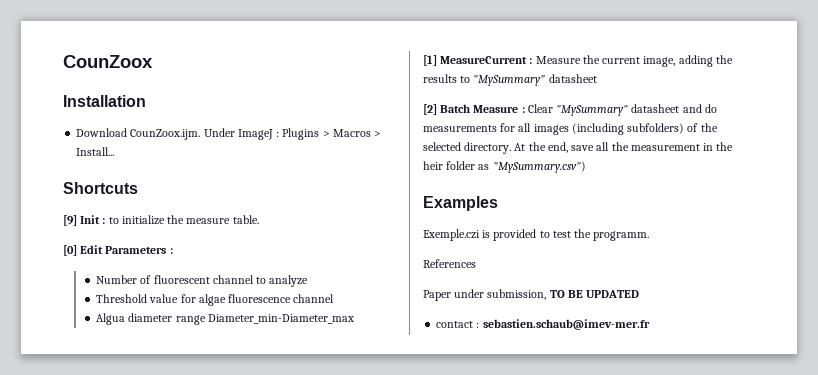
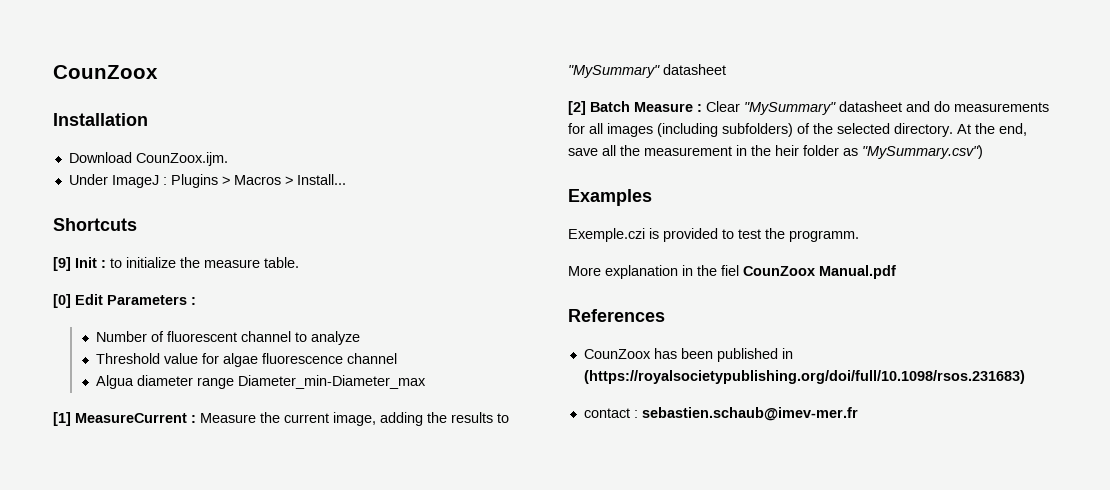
- Download CounZoox.ijm. Under ImageJ : Plugins > Macros > Install...
+ Download CounZoox.ijm.
+ Under ImageJ : Plugins > Macros > Install...
+ More explanation in the fiel CounZoox Manual.pdf
  References
- Paper under submission, TO BE UPDATED
+ CounZoox has been published in (https://royalsocietypublishing.org/doi/full/10.1098/rsos.231683)

